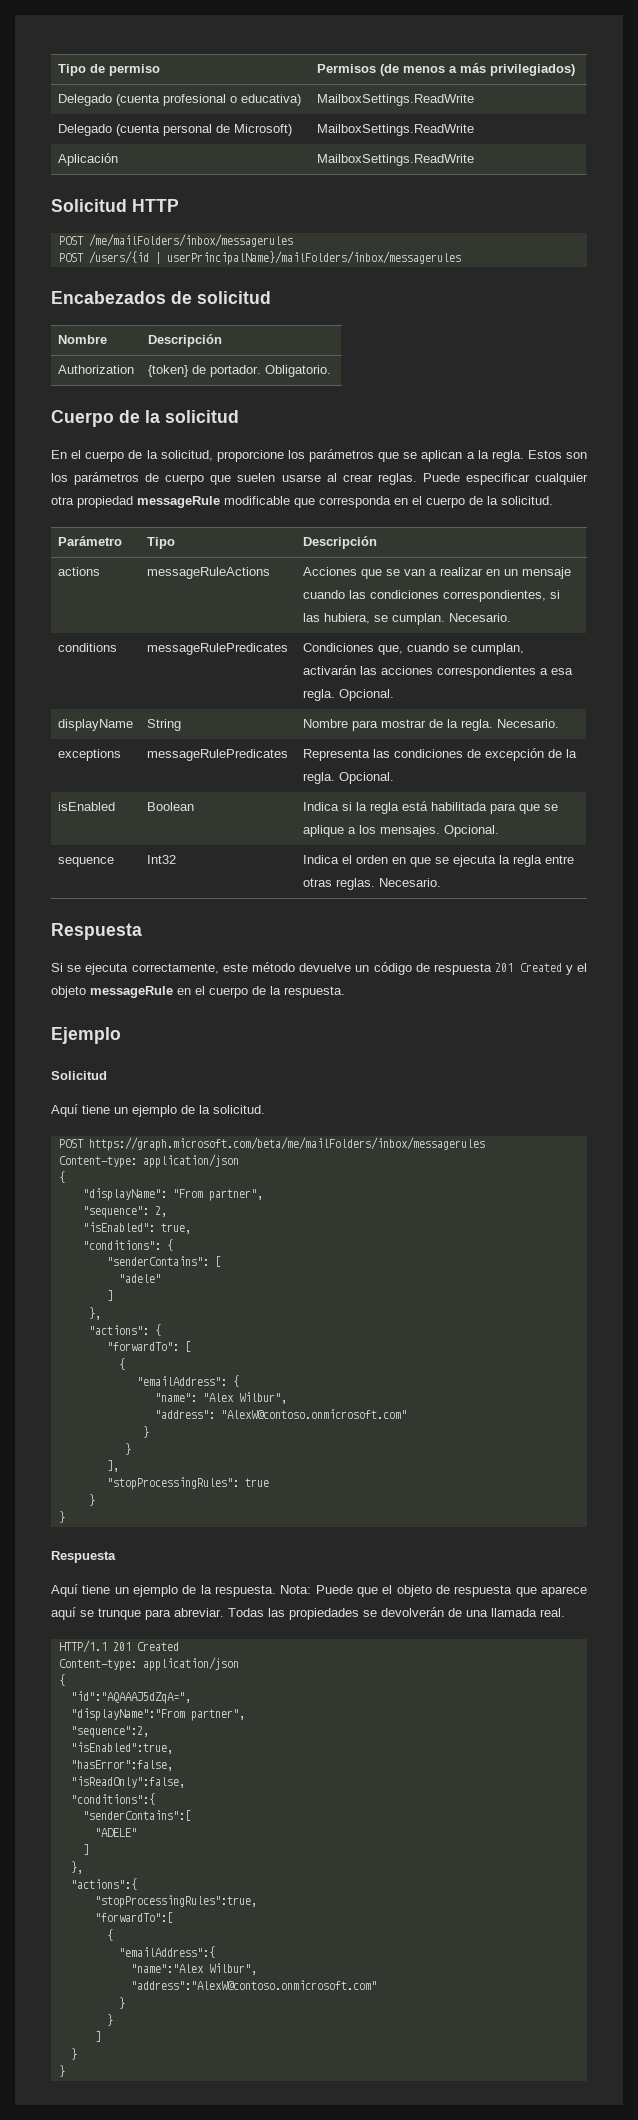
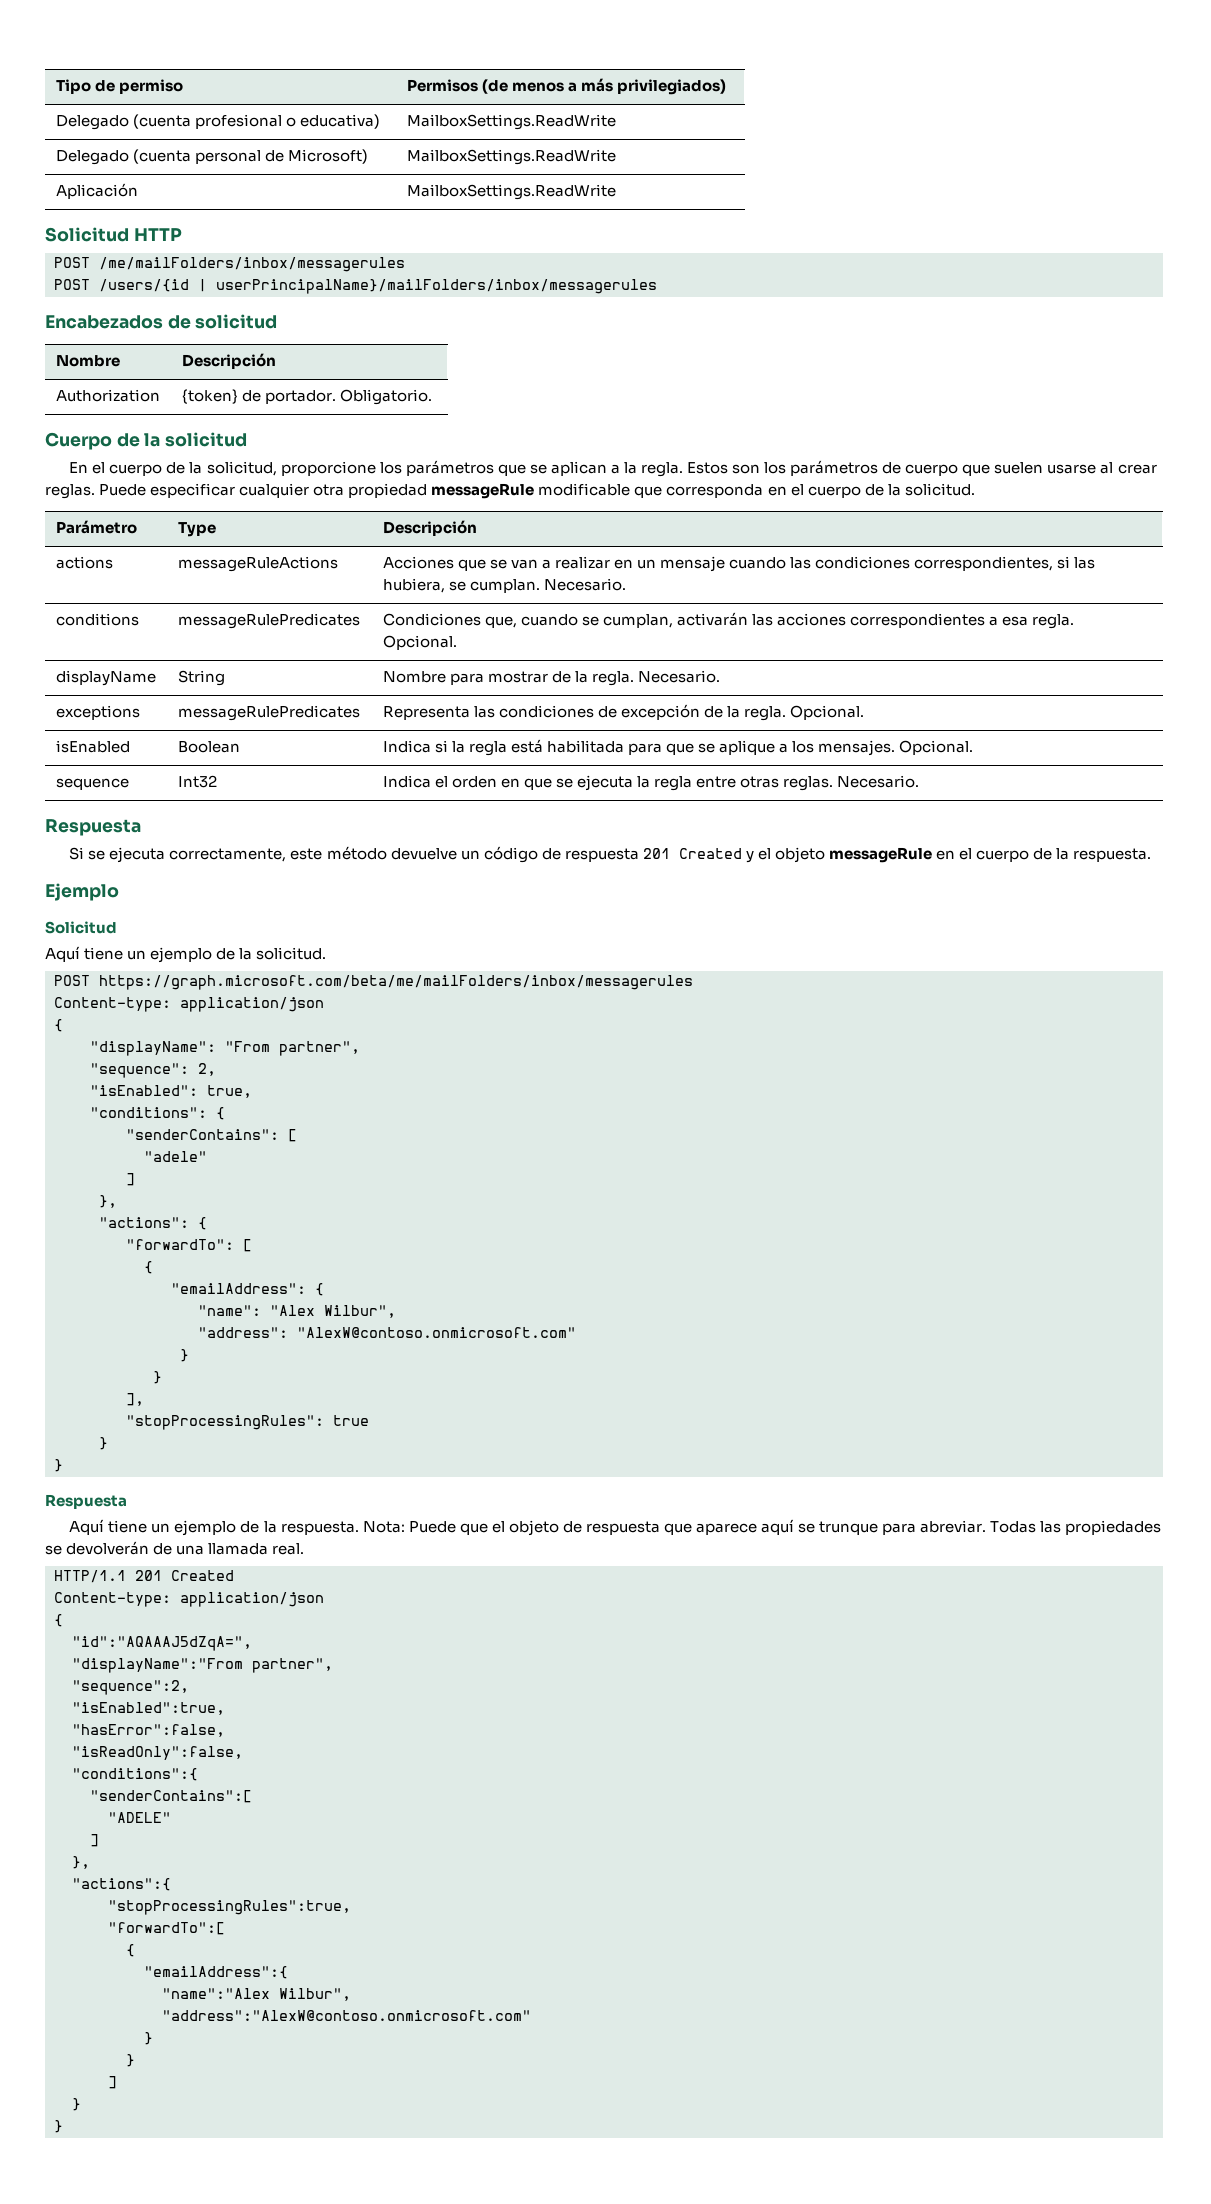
- Parámetro | Tipo | Descripción
+ Parámetro | Type | Descripción

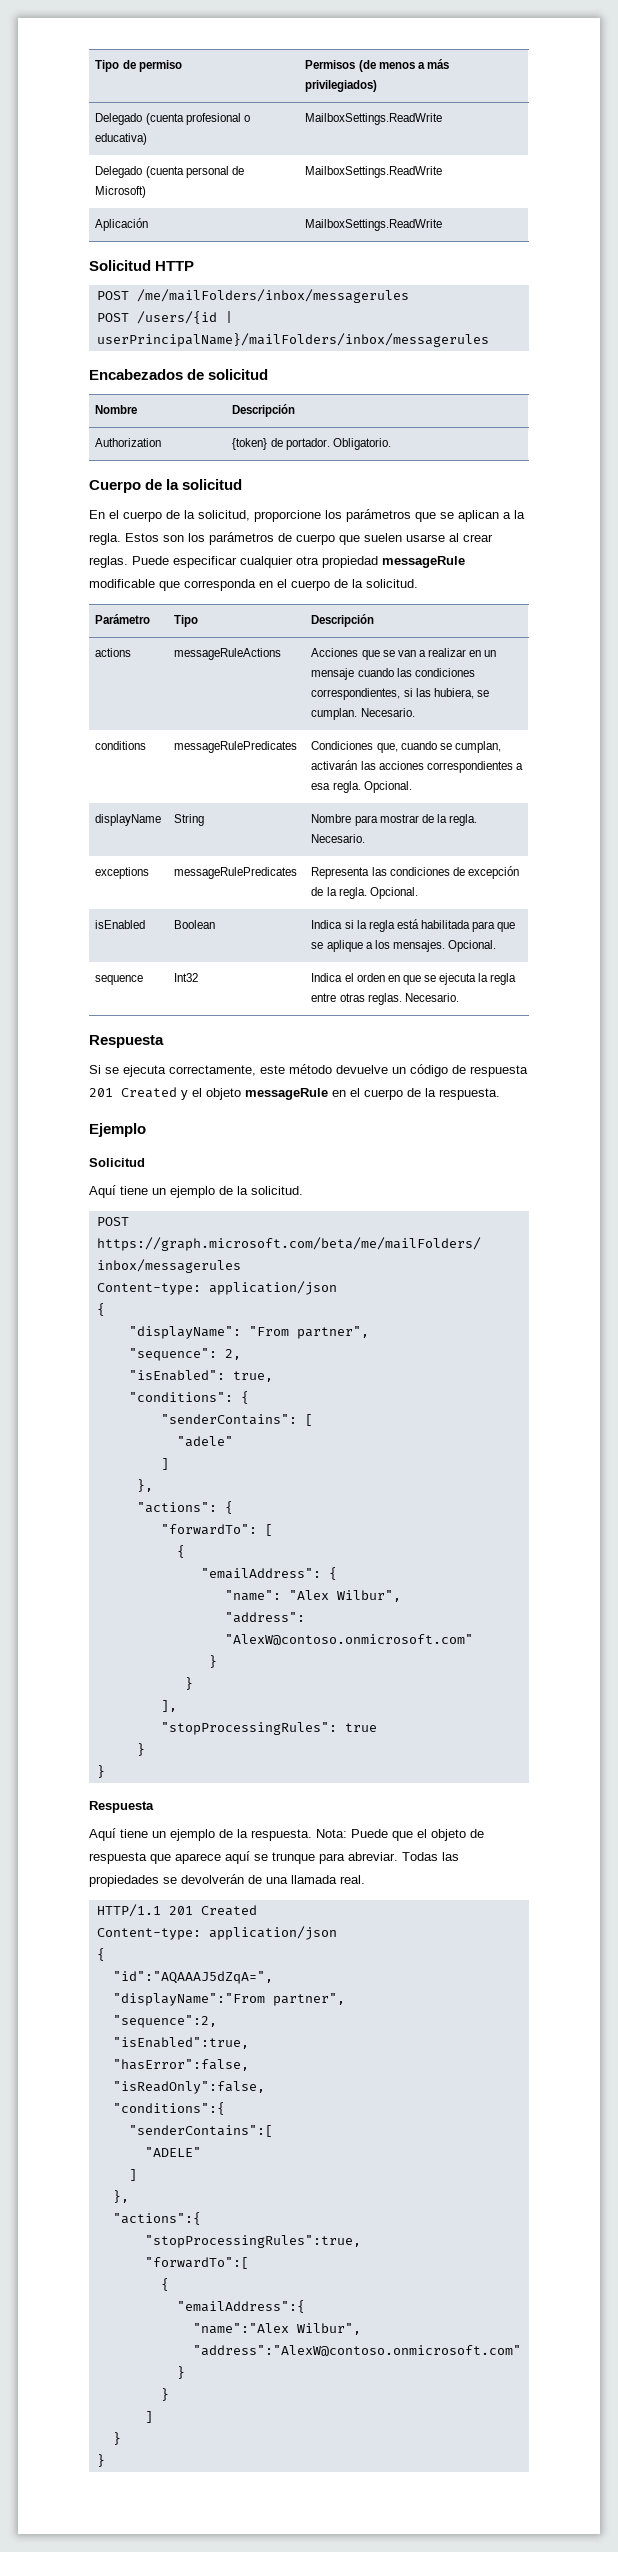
- Parámetro | Type | Descripción
+ Parámetro | Tipo | Descripción

